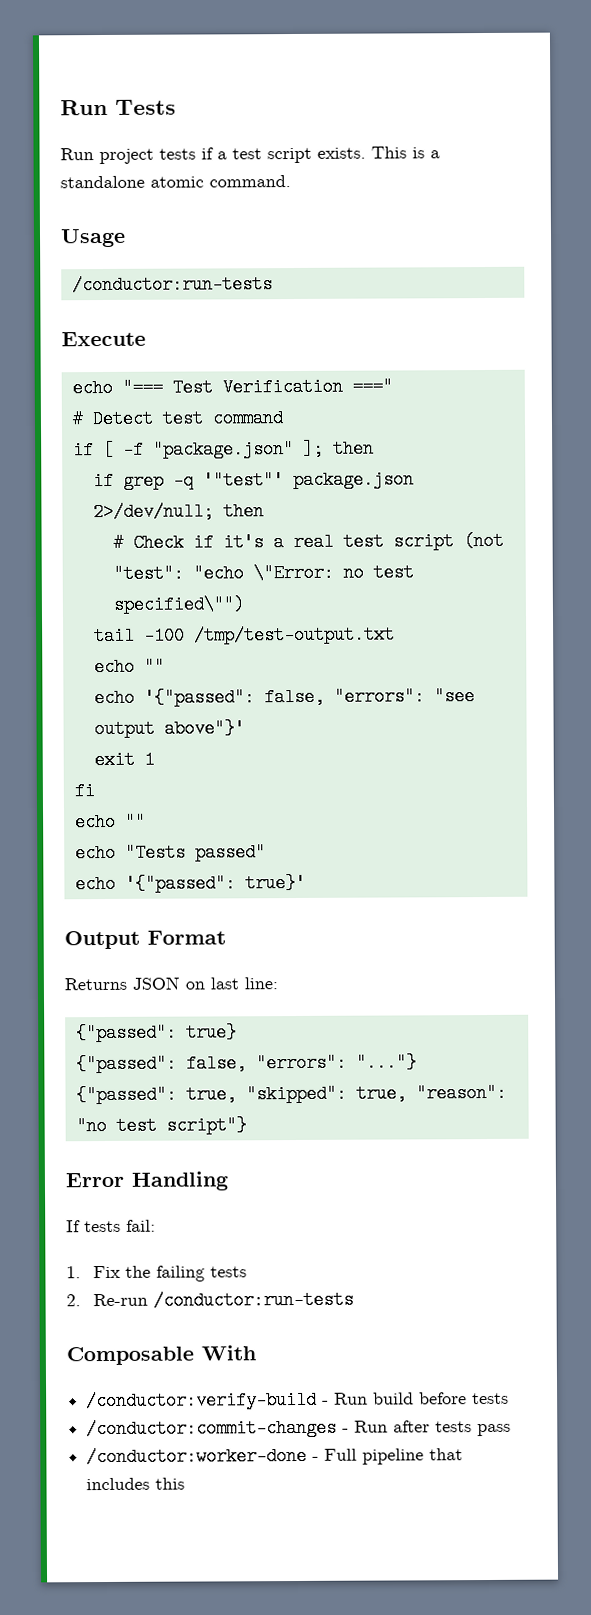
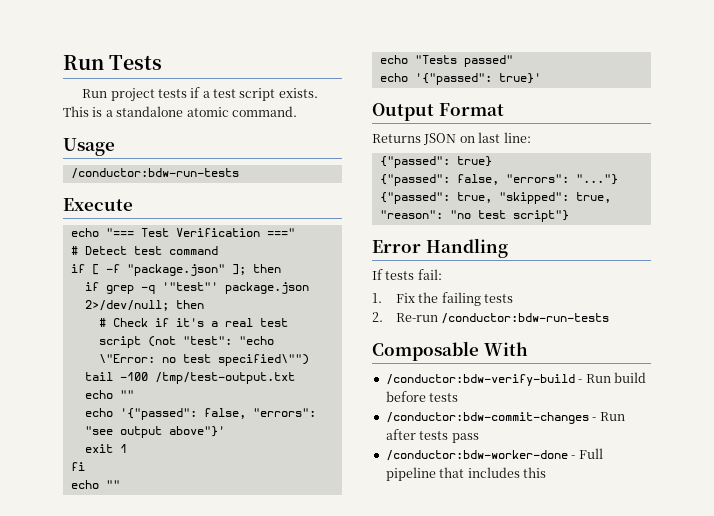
  Usage
- /conductor:run-tests
+ /conductor:bdw-run-tests
- 2. Re-run /conductor:run-tests
+ 2. Re-run /conductor:bdw-run-tests
- /conductor:verify-build - Run build before tests
+ /conductor:bdw-verify-build - Run build before tests
- /conductor:commit-changes - Run after tests pass
+ /conductor:bdw-commit-changes - Run after tests pass
- /conductor:worker-done - Full pipeline that includes this
+ /conductor:bdw-worker-done - Full pipeline that includes this

